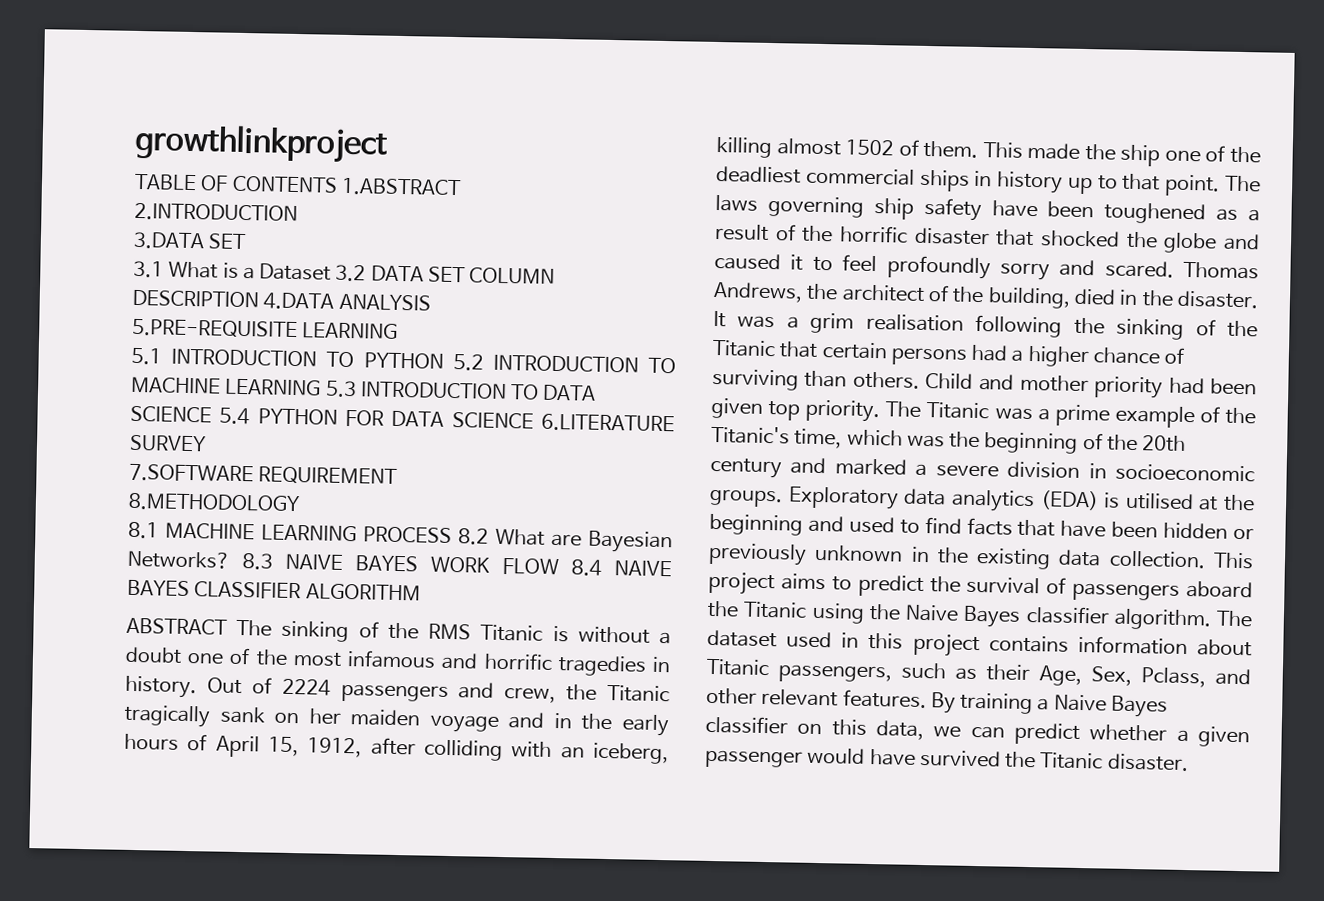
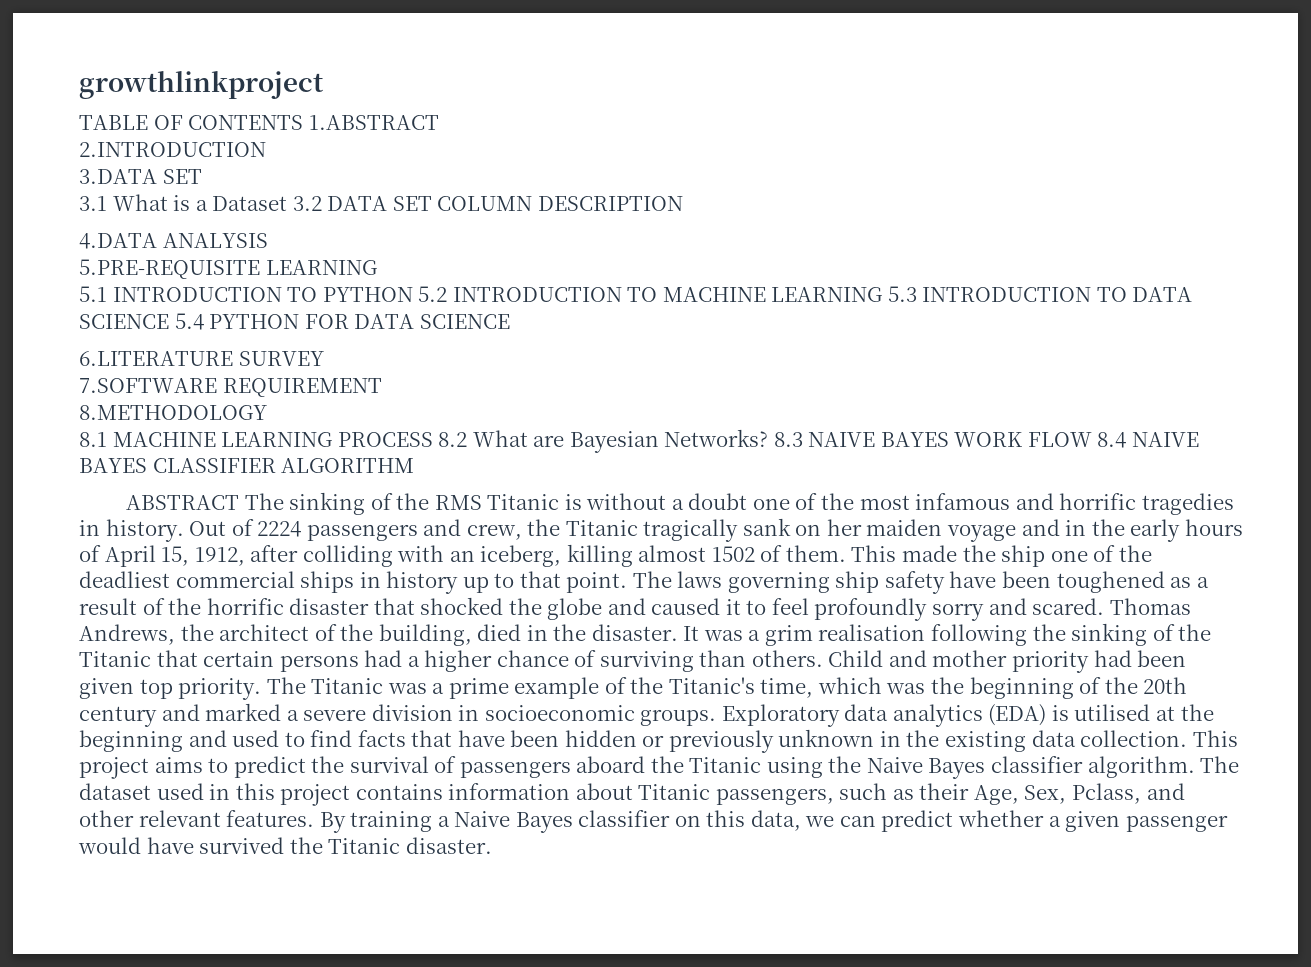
- 3.1 What is a Dataset 3.2 DATA SET COLUMN DESCRIPTION 4.DATA ANALYSIS
+ 3.1 What is a Dataset 3.2 DATA SET COLUMN DESCRIPTION
+ 4.DATA ANALYSIS
- 5.1 INTRODUCTION TO PYTHON 5.2 INTRODUCTION TO MACHINE LEARNING 5.3 INTRODUCTION TO DATA SCIENCE 5.4 PYTHON FOR DATA SCIENCE 6.LITERATURE SURVEY
+ 5.1 INTRODUCTION TO PYTHON 5.2 INTRODUCTION TO MACHINE LEARNING 5.3 INTRODUCTION TO DATA SCIENCE 5.4 PYTHON FOR DATA SCIENCE
+ 6.LITERATURE SURVEY

